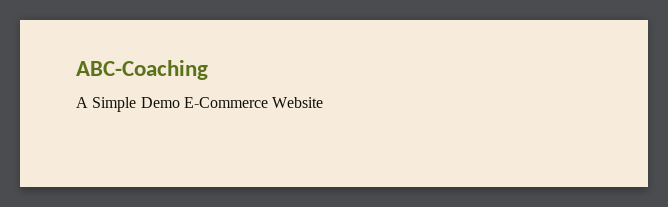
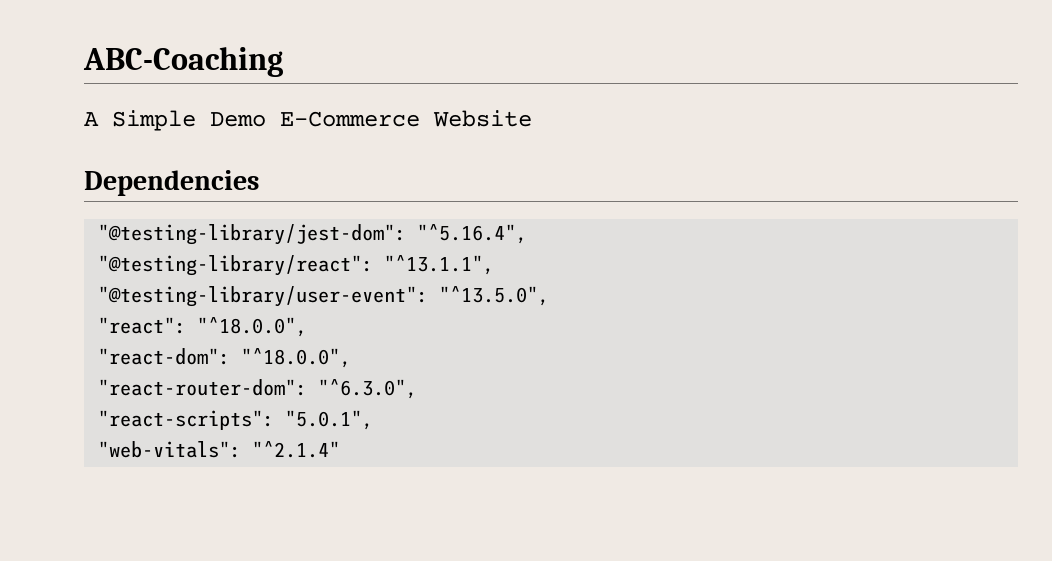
+ Dependencies
+ "@testing-library/jest-dom": "^5.16.4",
+ "@testing-library/react": "^13.1.1",
+ "@testing-library/user-event": "^13.5.0",
+ "react": "^18.0.0",
+ "react-dom": "^18.0.0",
+ "react-router-dom": "^6.3.0",
+ "react-scripts": "5.0.1",
+ "web-vitals": "^2.1.4"

